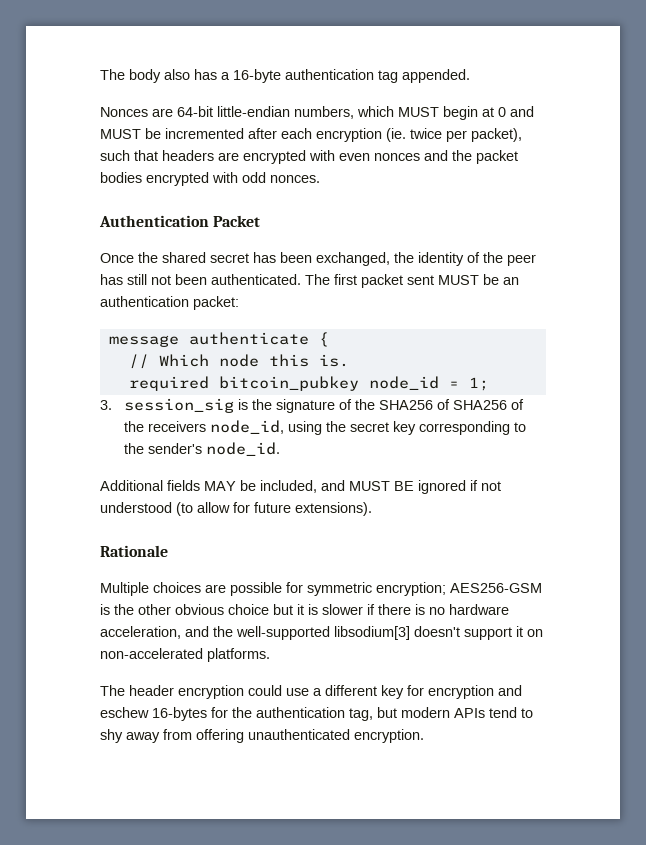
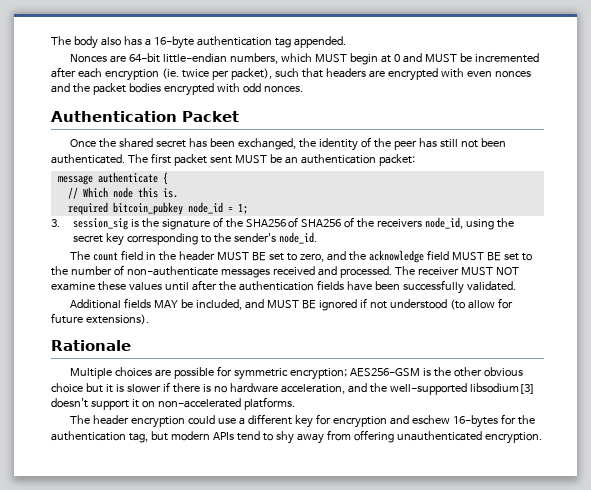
+ The count field in the header MUST BE set to zero, and the acknowledge field MUST BE set to the number of non-authenticate messages received and processed. The receiver MUST NOT examine these values until after the authentication fields have been successfully validated.

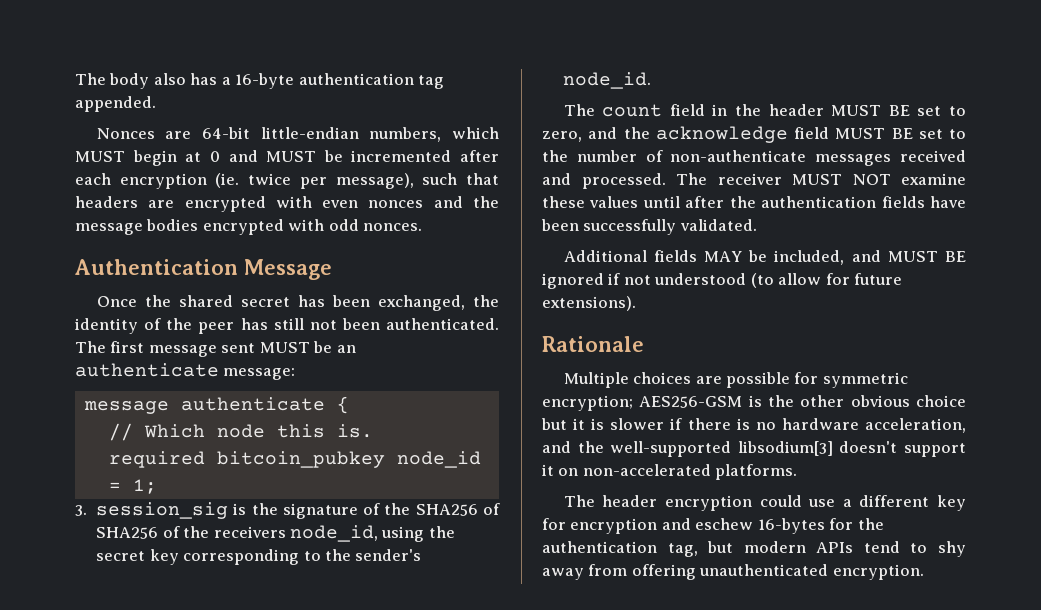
- Nonces are 64-bit little-endian numbers, which MUST begin at 0 and MUST be incremented after each encryption (ie. twice per packet), such that headers are encrypted with even nonces and the packet bodies encrypted with odd nonces.
+ Nonces are 64-bit little-endian numbers, which MUST begin at 0 and MUST be incremented after each encryption (ie. twice per message), such that headers are encrypted with even nonces and the message bodies encrypted with odd nonces.
- Authentication Packet
+ Authentication Message
- The first packet sent MUST be an authentication packet:
+ The first message sent MUST be an authenticate message:

